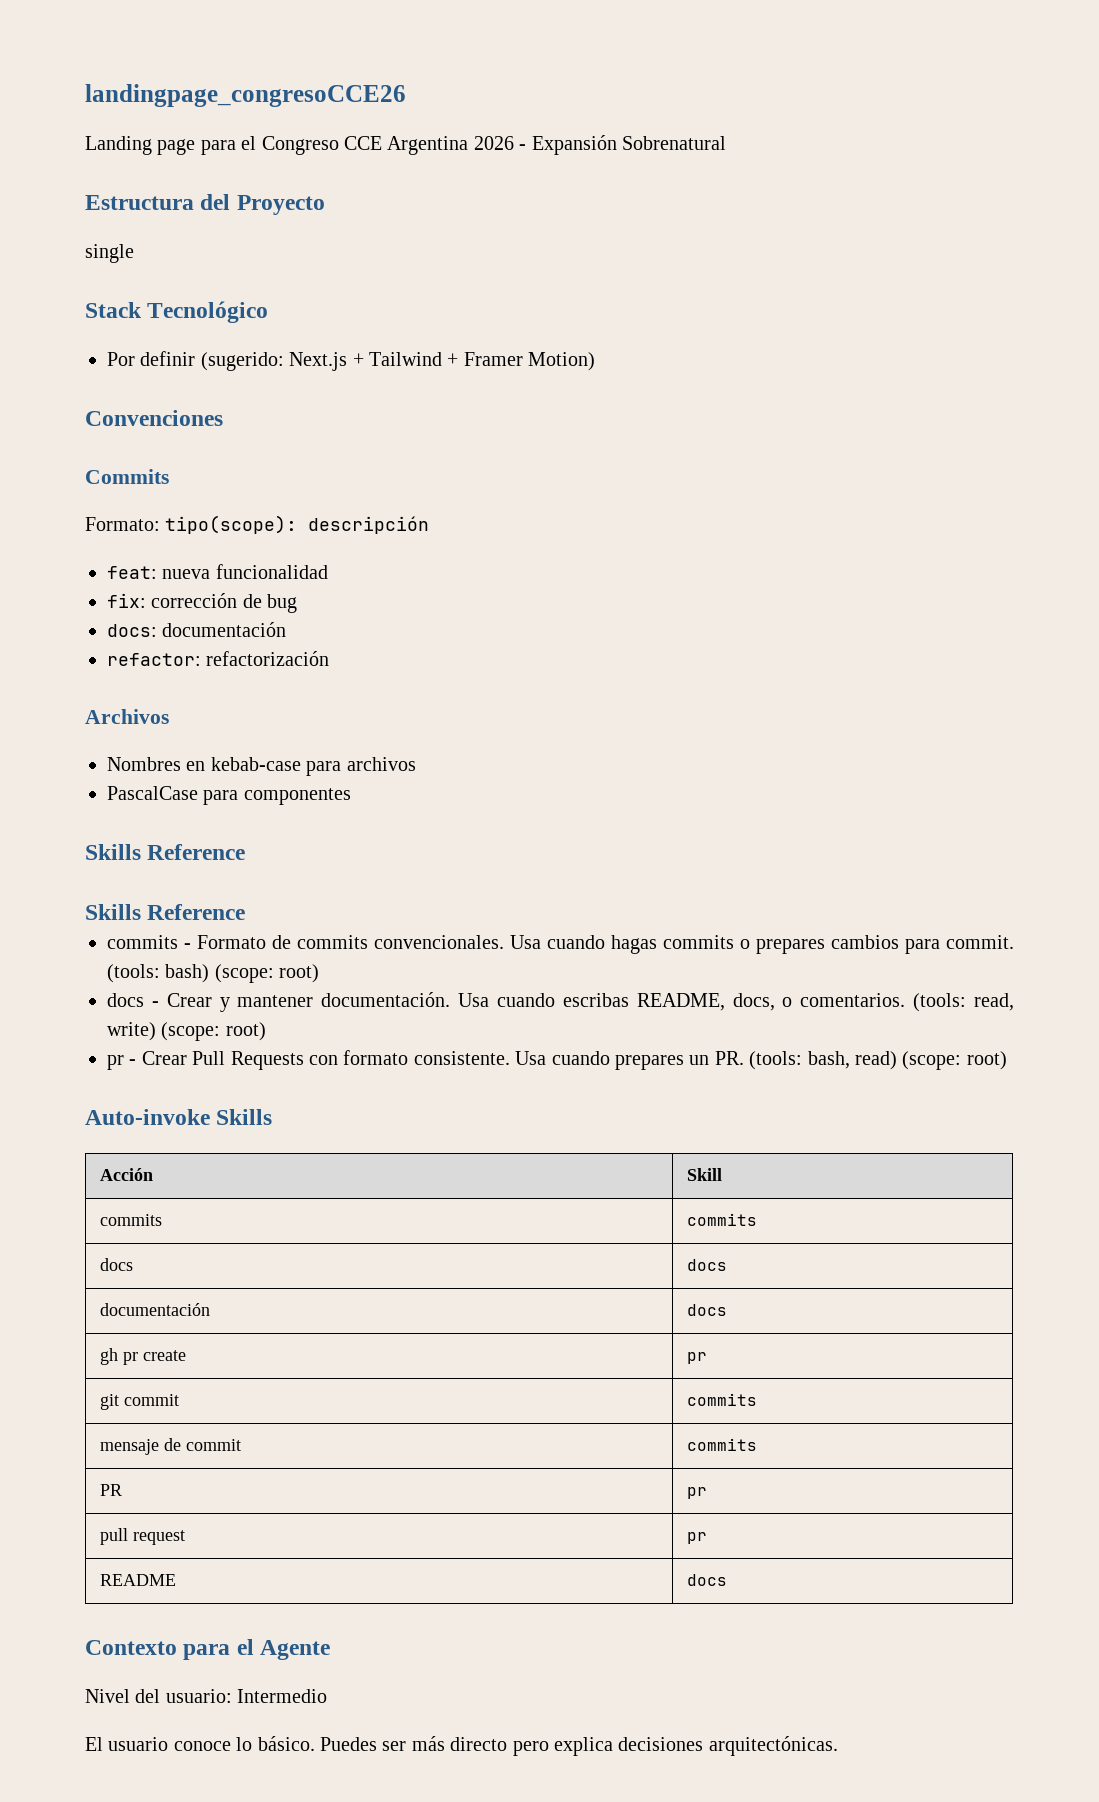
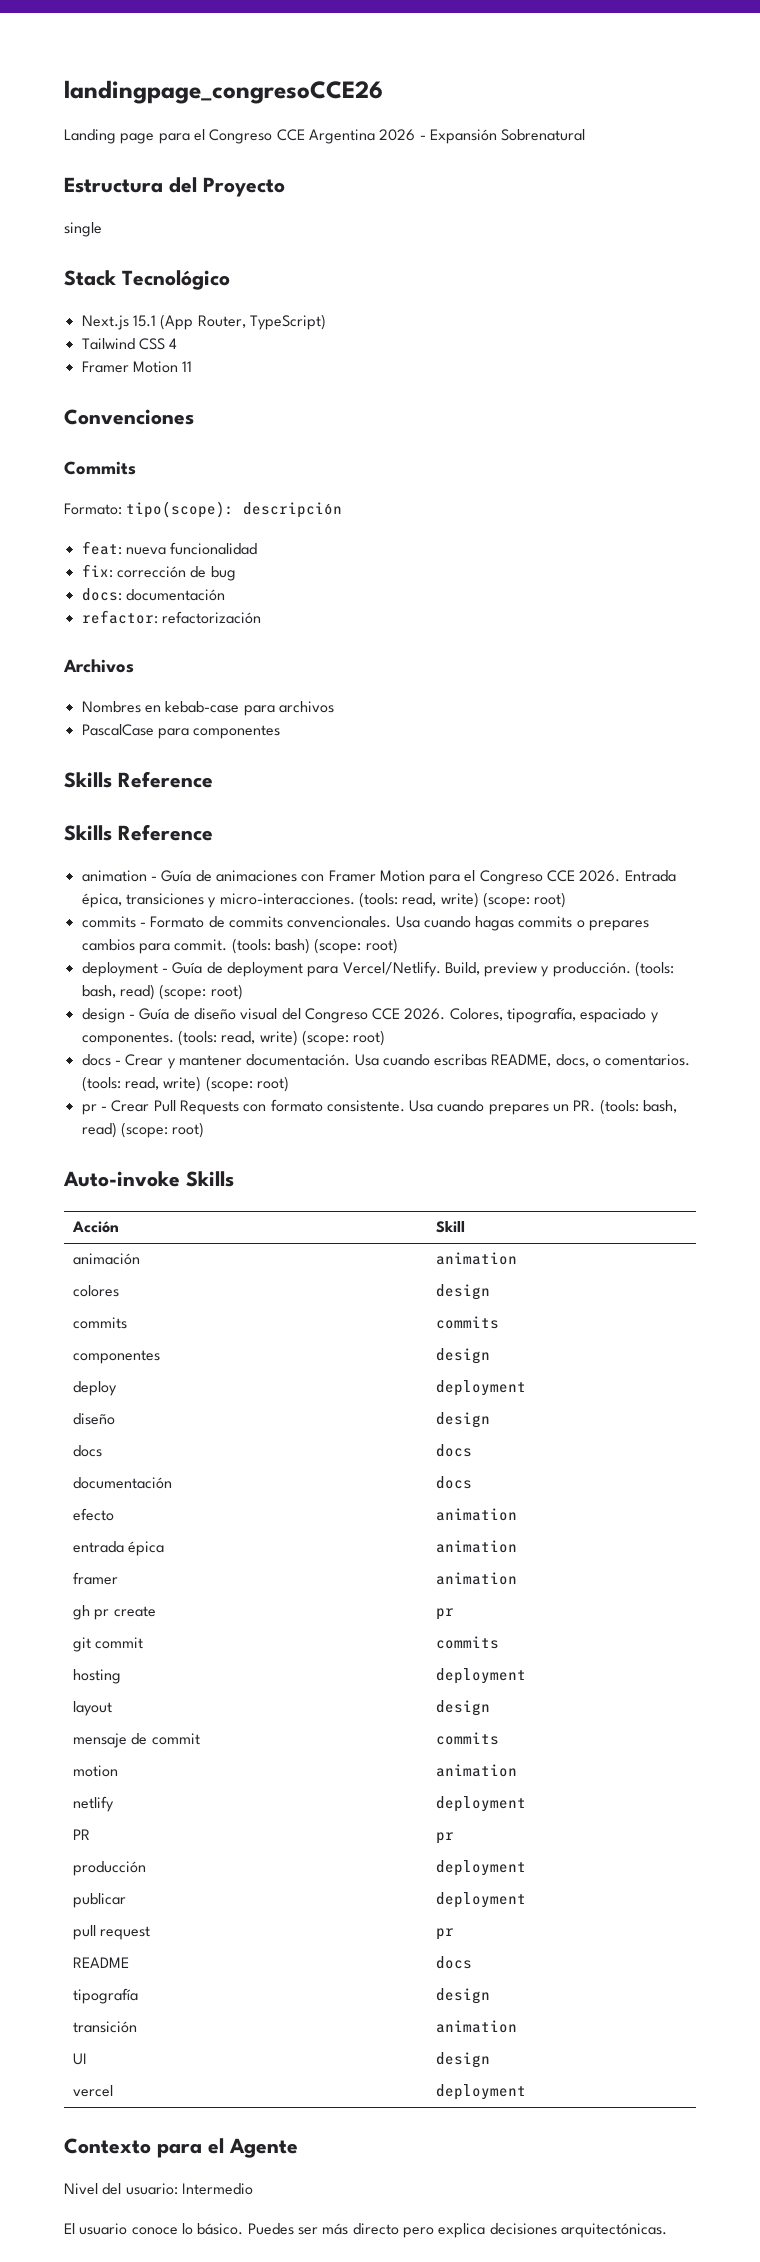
- Por definir (sugerido: Next.js + Tailwind + Framer Motion)
+ Next.js 15.1 (App Router, TypeScript)
+ Tailwind CSS 4
+ Framer Motion 11
+ animation - Guía de animaciones con Framer Motion para el Congreso CCE 2026. Entrada épica, transiciones y micro-interacciones. (tools: read, write) (scope: root)
+ deployment - Guía de deployment para Vercel/Netlify. Build, preview y producción. (tools: bash, read) (scope: root)
+ design - Guía de diseño visual del Congreso CCE 2026. Colores, tipografía, espaciado y componentes. (tools: read, write) (scope: root)
+ animación | animation
+ colores | design
  commits | commits
+ componentes | design
+ deploy | deployment
+ diseño | design
  docs | docs
  documentación | docs
+ efecto | animation
+ entrada épica | animation
+ framer | animation
+ hosting | deployment
+ layout | design
+ motion | animation
+ netlify | deployment
  PR | pr
+ producción | deployment
+ publicar | deployment
+ tipografía | design
+ transición | animation
+ UI | design
+ vercel | deployment

